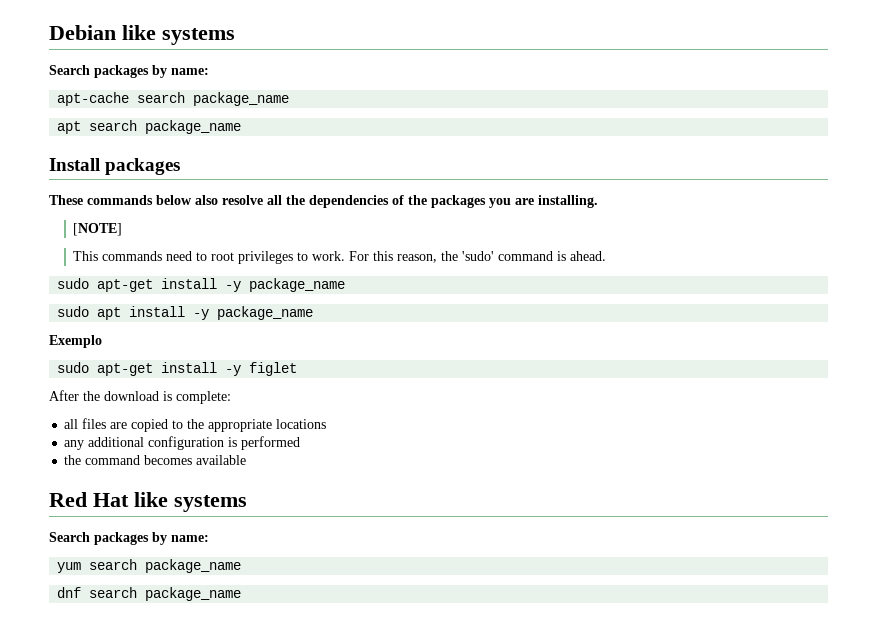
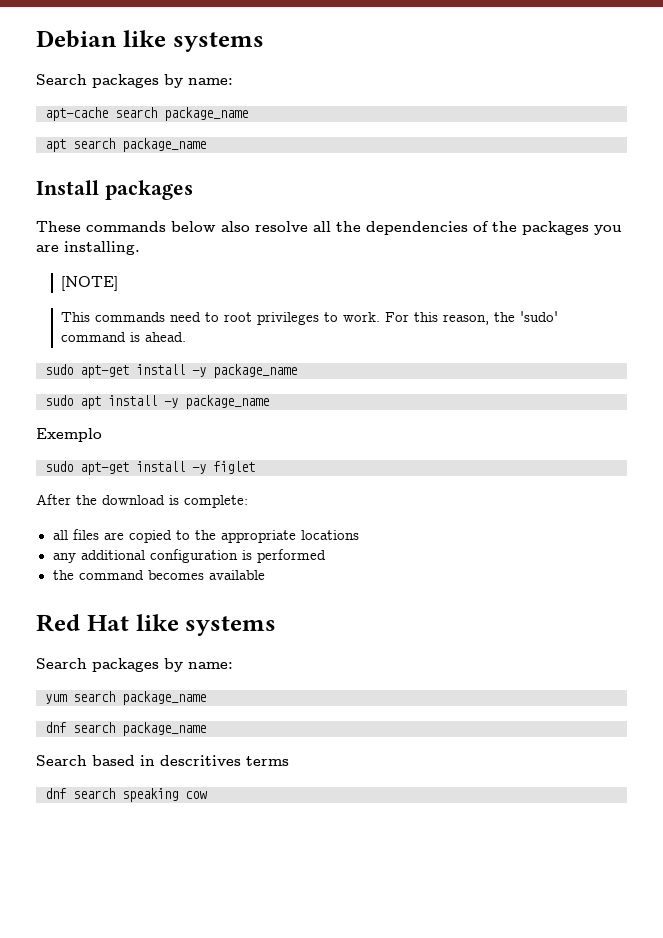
+ Search based in descritives terms
+ dnf search speaking cow

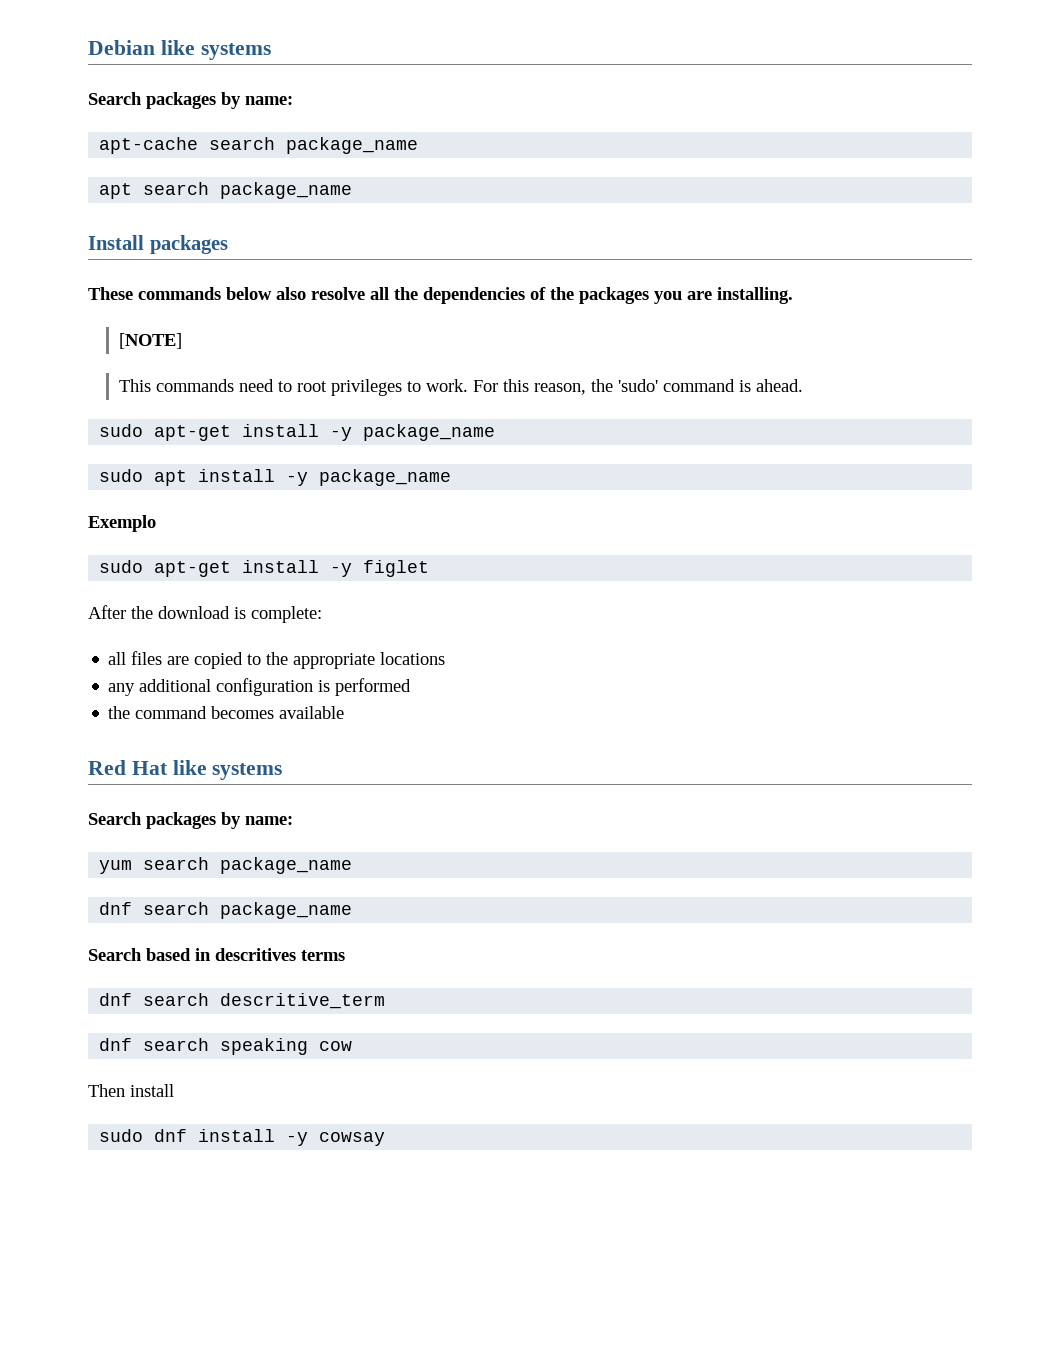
+ dnf search descritive_term
+ Then install
+ sudo dnf install -y cowsay

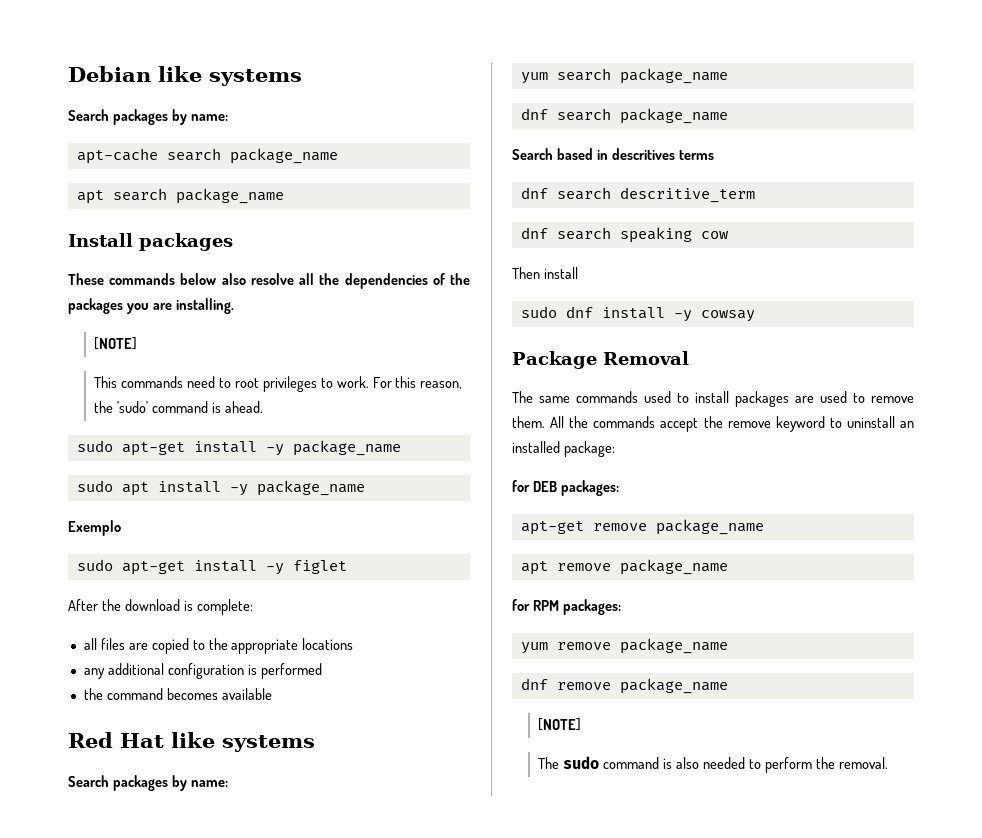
+ Package Removal
+ The same commands used to install packages are used to remove them. All the commands accept the remove keyword to uninstall an installed package:
+ for DEB packages:
+ apt-get remove package_name
+ apt remove package_name
+ for RPM packages:
+ yum remove package_name
+ dnf remove package_name
+ [NOTE]
+ The sudo command is also needed to perform the removal.

